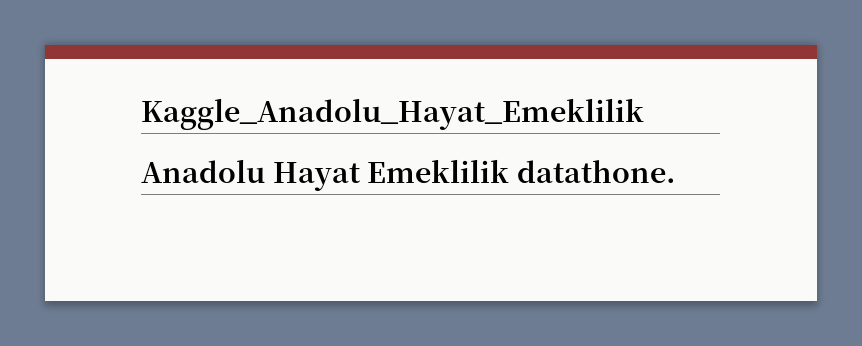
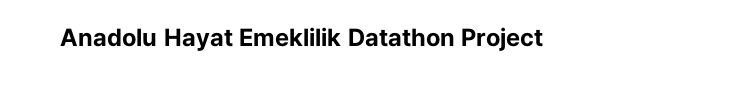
- Kaggle_Anadolu_Hayat_Emeklilik
- Anadolu Hayat Emeklilik datathone.
+ Anadolu Hayat Emeklilik Datathon Project

